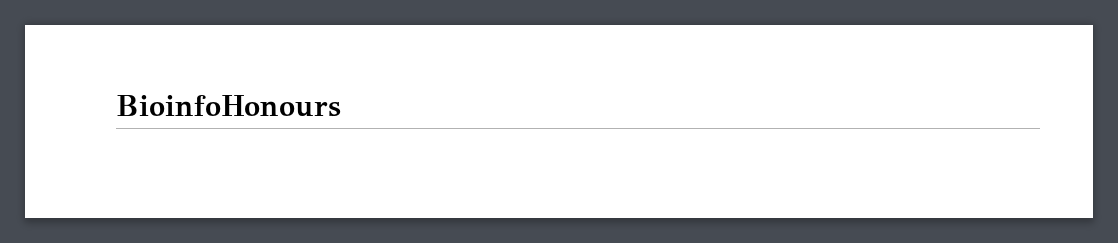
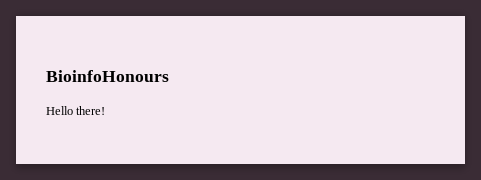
+ Hello there!

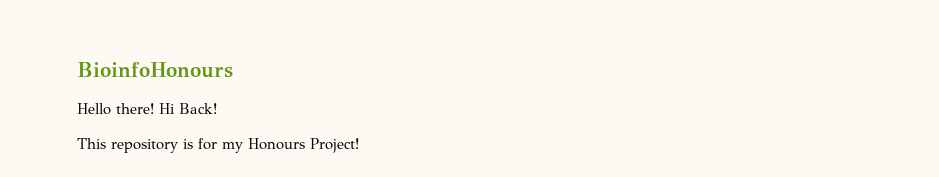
+ Hi Back!
+ This repository is for my Honours Project!

